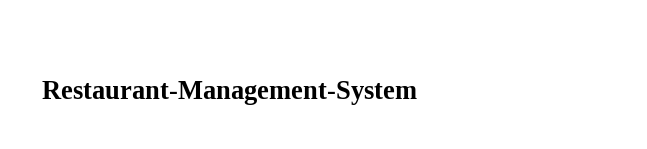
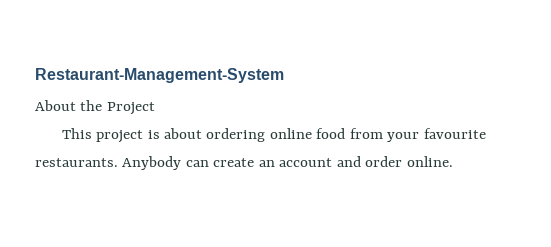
+ About the Project
+ This project is about ordering online food from your favourite restaurants. Anybody can create an account and order online.

